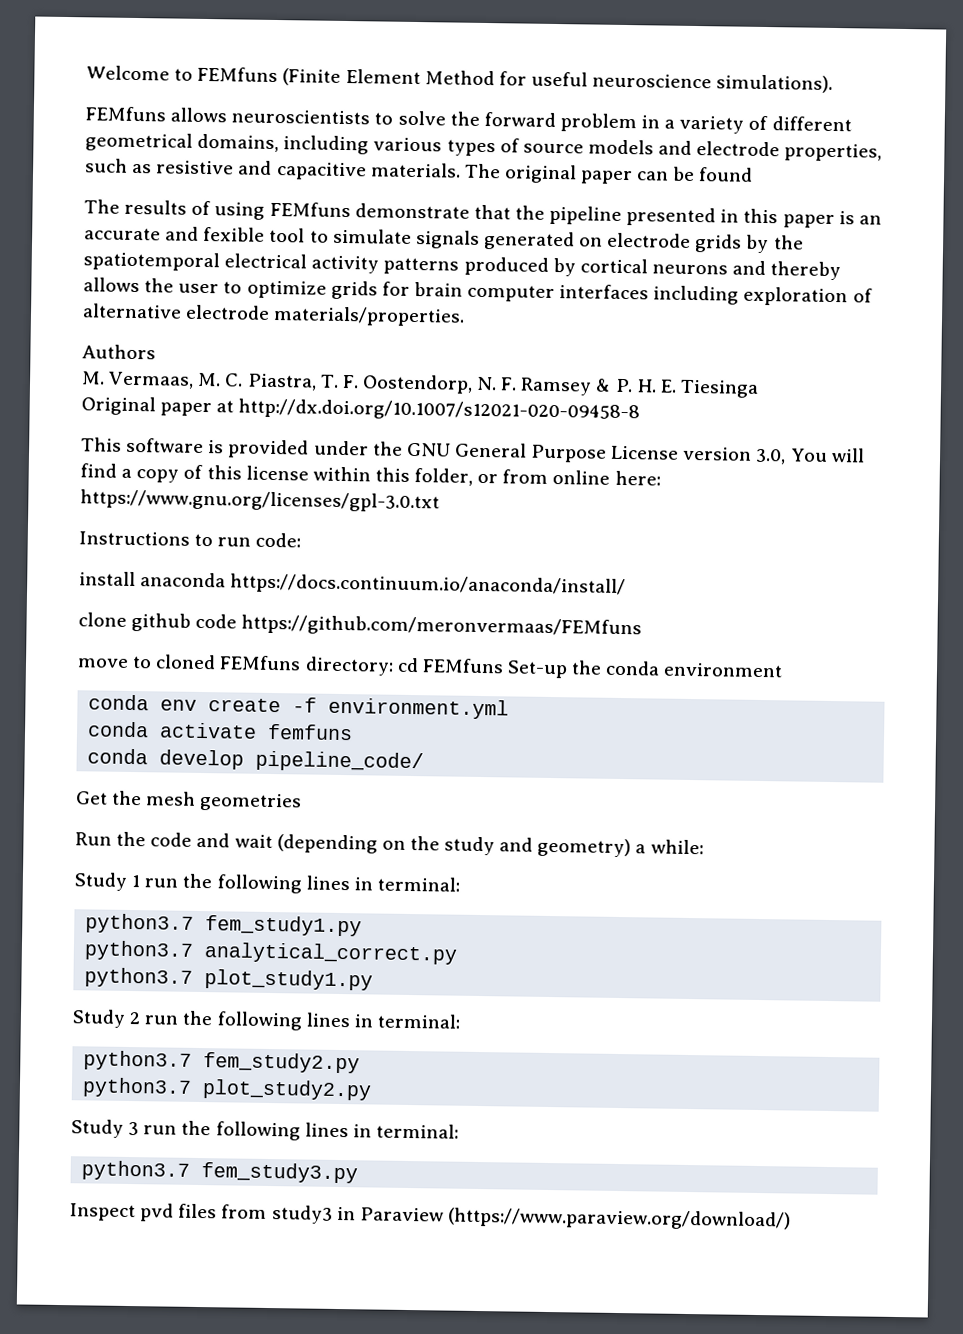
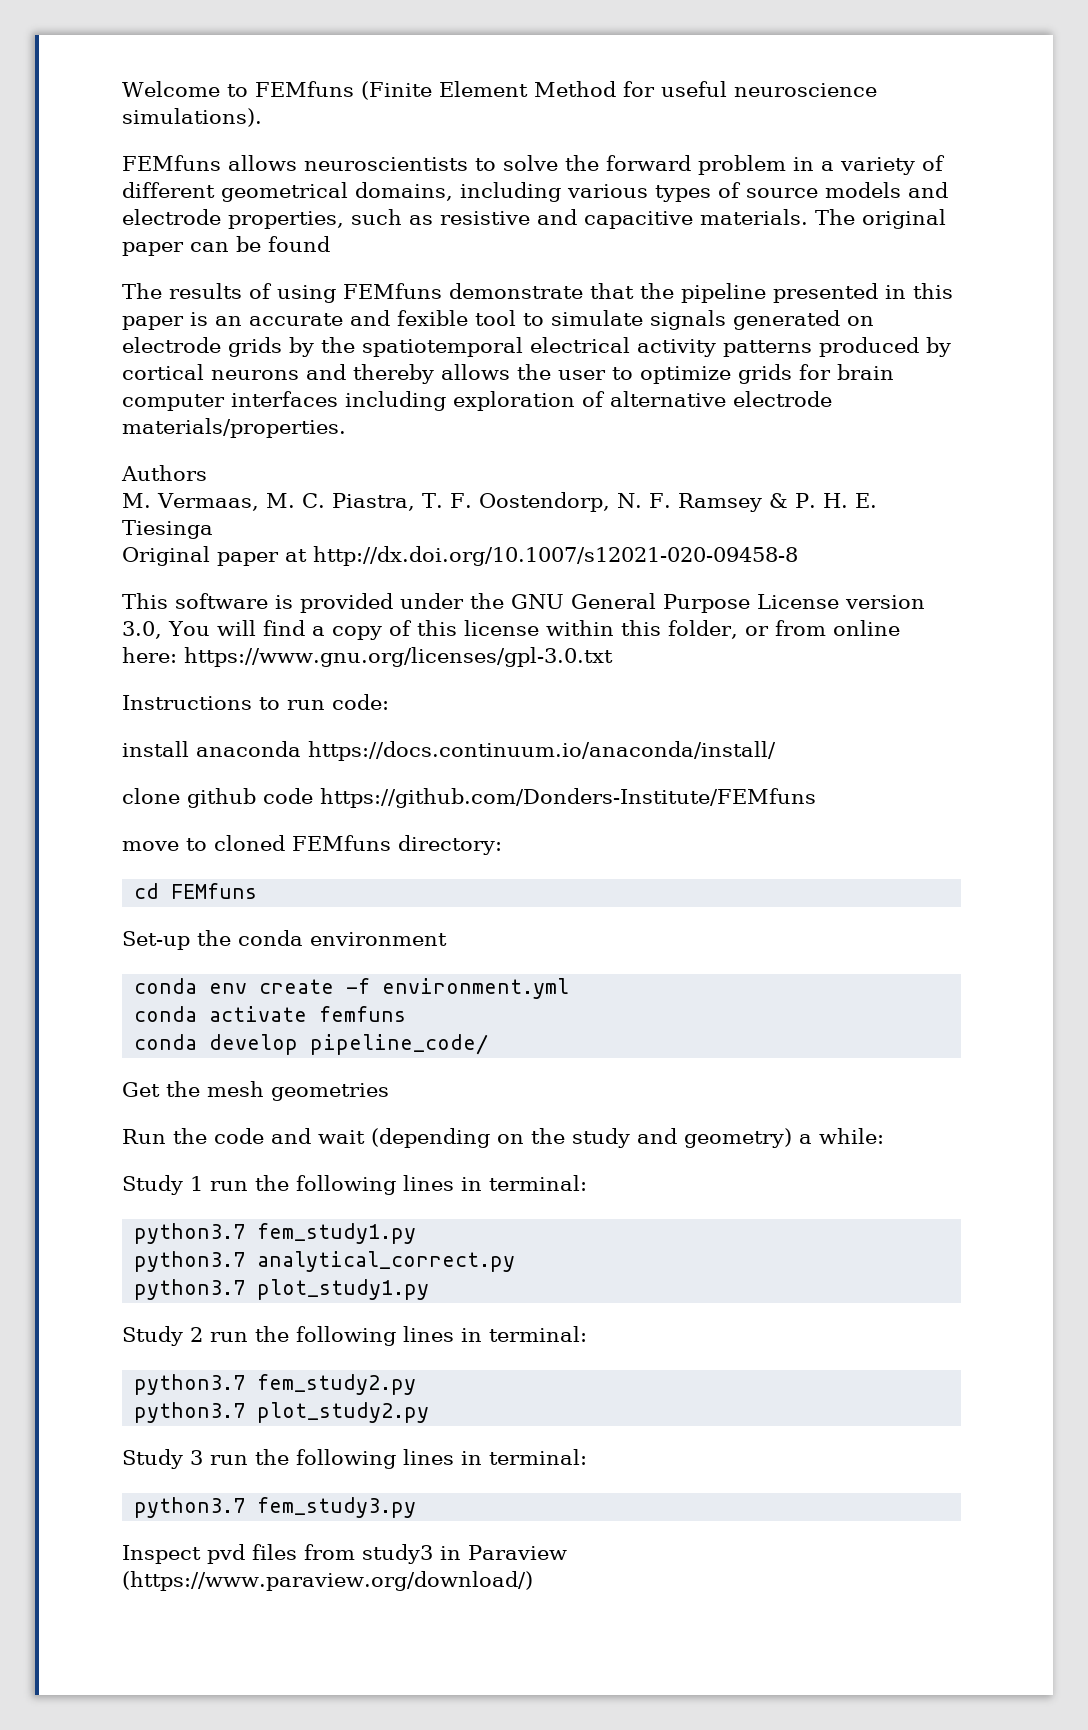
- clone github code https://github.com/meronvermaas/FEMfuns
+ clone github code https://github.com/Donders-Institute/FEMfuns
- move to cloned FEMfuns directory: cd FEMfuns Set-up the conda environment
+ move to cloned FEMfuns directory:
+ cd FEMfuns
+ Set-up the conda environment

